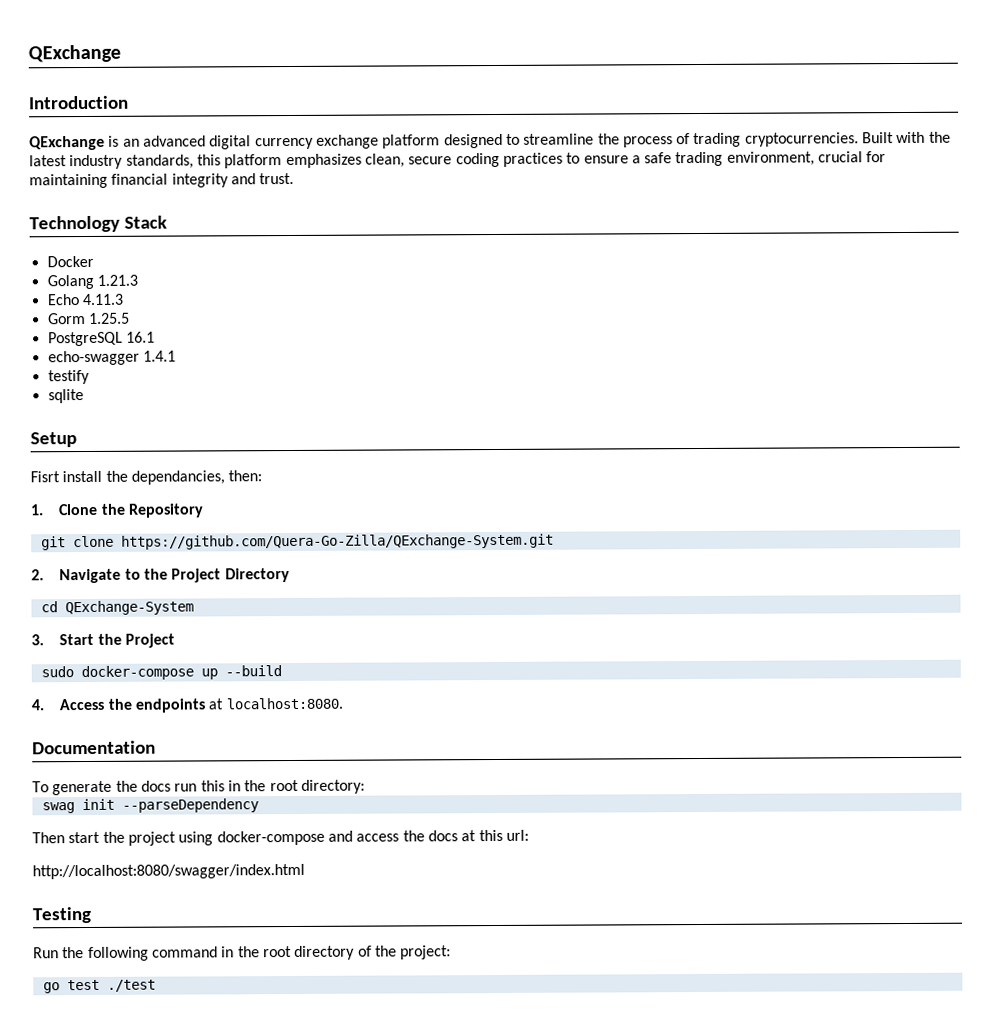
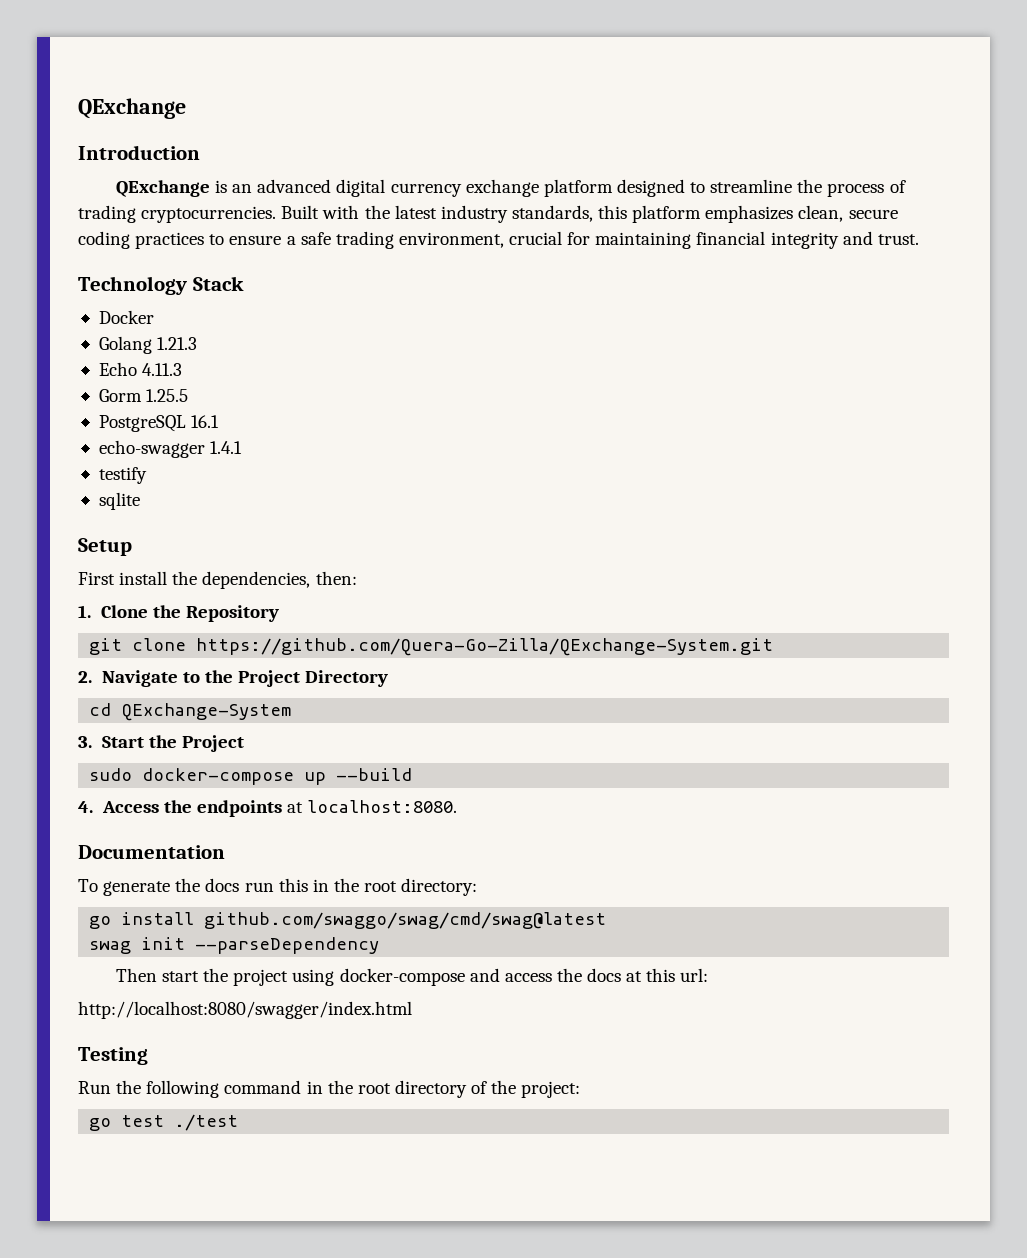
- Fisrt install the dependancies, then:
+ First install the dependencies, then:
+ go install github.com/swaggo/swag/cmd/swag@latest

